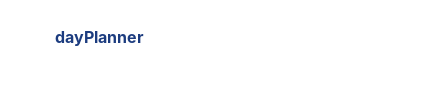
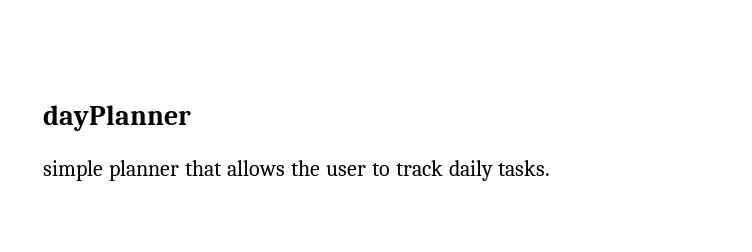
+ simple planner that allows the user to track daily tasks.

